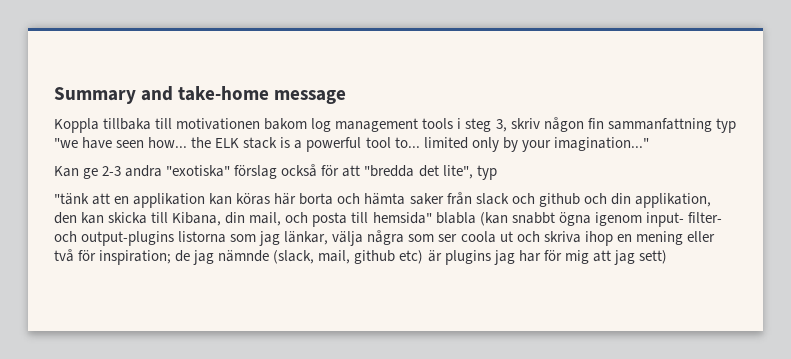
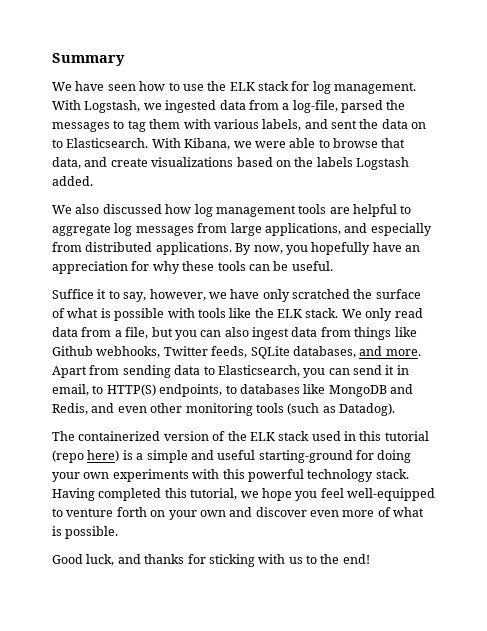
- Summary and take-home message
- Koppla tillbaka till motivationen bakom log management tools i steg 3, skriv någon fin sammanfattning typ "we have seen how... the ELK stack is a powerful tool to... limited only by your imagination..."
- Kan ge 2-3 andra "exotiska" förslag också för att "bredda det lite", typ
- "tänk att en applikation kan köras här borta och hämta saker från slack och github och din applikation, den kan skicka till Kibana, din mail, och posta till hemsida" blabla (kan snabbt ögna igenom input- filter- och output-plugins listorna som jag länkar, välja några som ser coola ut och skriva ihop en mening eller två för inspiration; de jag nämnde (slack, mail, github etc) är plugins jag har för mig att jag sett)
+ Summary
+ We have seen how to use the ELK stack for log management. With Logstash, we ingested data from a log-file, parsed the messages to tag them with various labels, and sent the data on to Elasticsearch. With Kibana, we were able to browse that data, and create visualizations based on the labels Logstash added.
+ We also discussed how log management tools are helpful to aggregate log messages from large applications, and especially from distributed applications. By now, you hopefully have an appreciation for why these tools can be useful.
+ Suffice it to say, however, we have only scratched the surface of what is possible with tools like the ELK stack. We only read data from a file, but you can also ingest data from things like Github webhooks, Twitter feeds, SQLite databases, and more. Apart from sending data to Elasticsearch, you can send it in email, to HTTP(S) endpoints, to databases like MongoDB and Redis, and even other monitoring tools (such as Datadog).
+ The containerized version of the ELK stack used in this tutorial (repo here) is a simple and useful starting-ground for doing your own experiments with this powerful technology stack. Having completed this tutorial, we hope you feel well-equipped to venture forth on your own and discover even more of what is possible.
+ Good luck, and thanks for sticking with us to the end!

